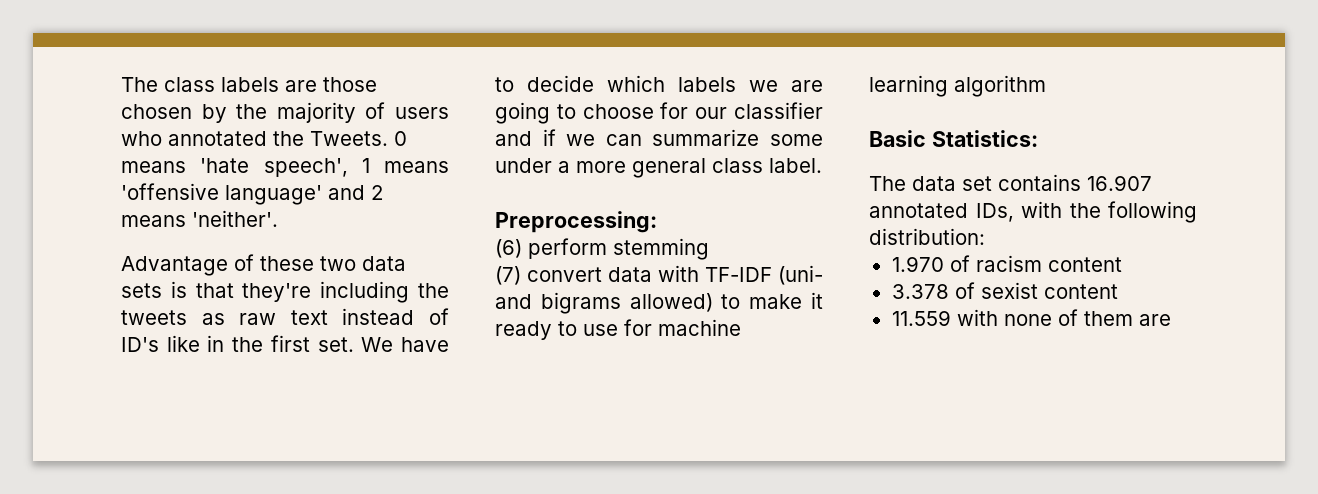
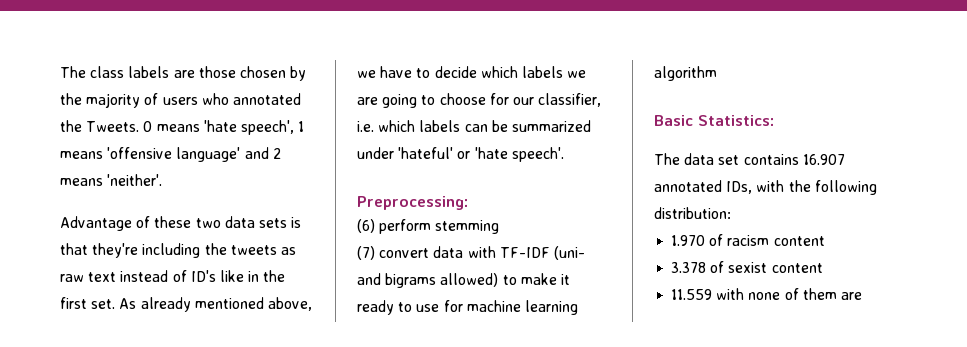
- We have to decide which labels we are going to choose for our classifier and if we can summarize some under a more general class label.
+ As already mentioned above, we have to decide which labels we are going to choose for our classifier, i.e. which labels can be summarized under 'hateful' or 'hate speech'.

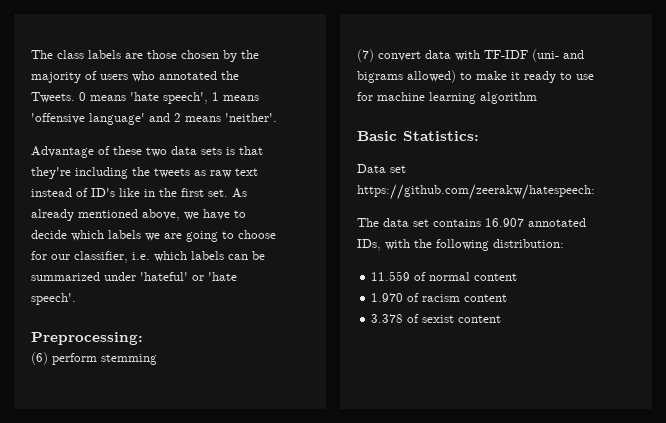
+ Data set https://github.com/zeerakw/hatespeech:
+ 11.559 of normal content
- 11.559 with none of them are

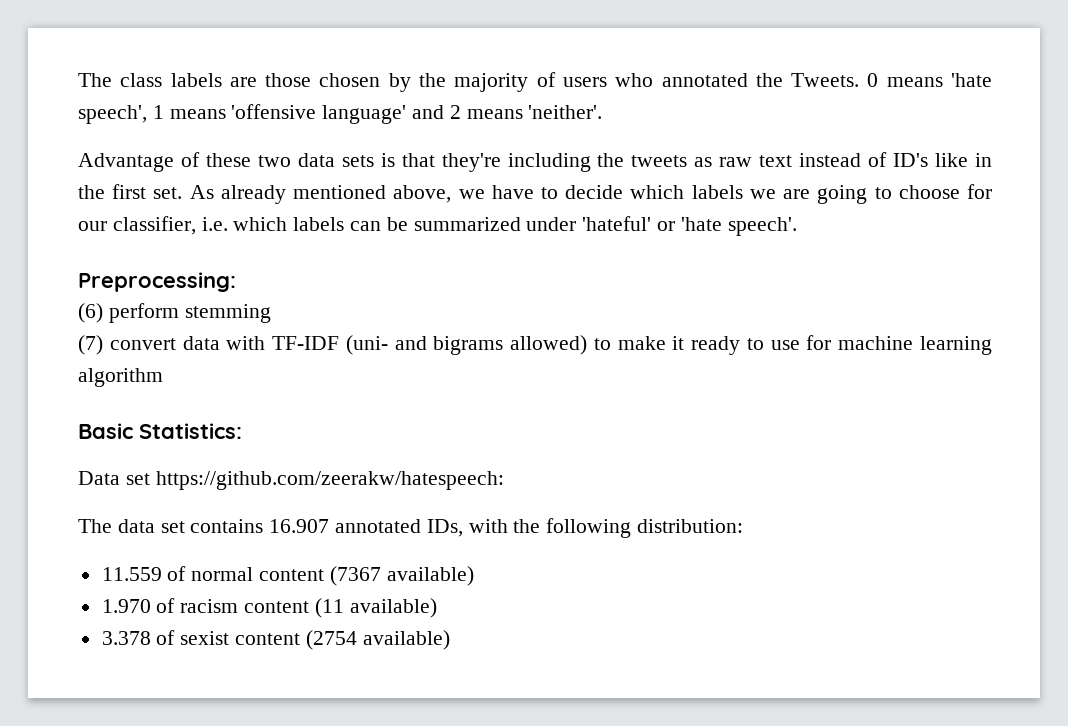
- 11.559 of normal content
+ 11.559 of normal content (7367 available)
- 1.970 of racism content
+ 1.970 of racism content (11 available)
- 3.378 of sexist content
+ 3.378 of sexist content (2754 available)

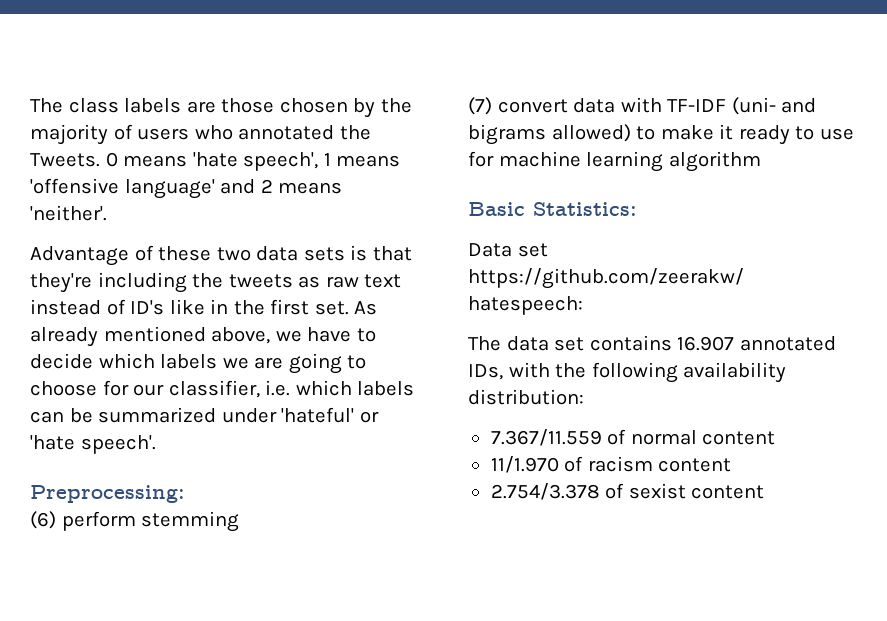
- The data set contains 16.907 annotated IDs, with the following distribution:
+ The data set contains 16.907 annotated IDs, with the following availability distribution:
- 11.559 of normal content (7367 available)
- 1.970 of racism content (11 available)
- 3.378 of sexist content (2754 available)
+ 7.367/11.559 of normal content
+ 11/1.970 of racism content
+ 2.754/3.378 of sexist content

